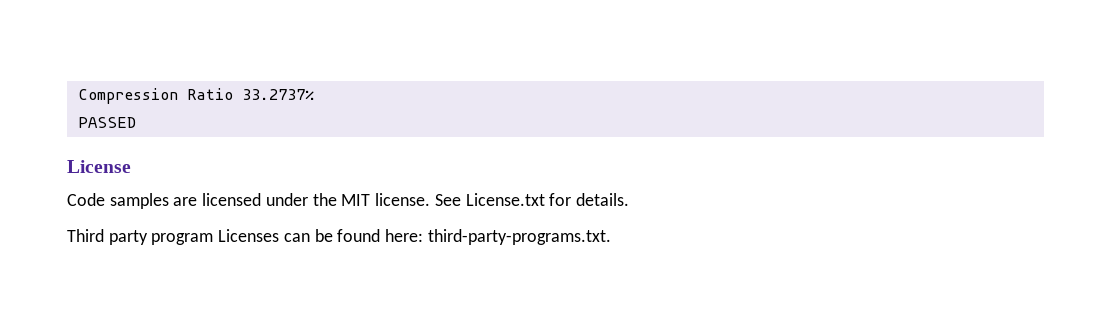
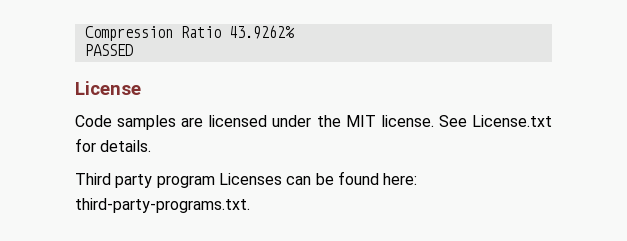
- Compression Ratio 33.2737%
+ Compression Ratio 43.9262%

